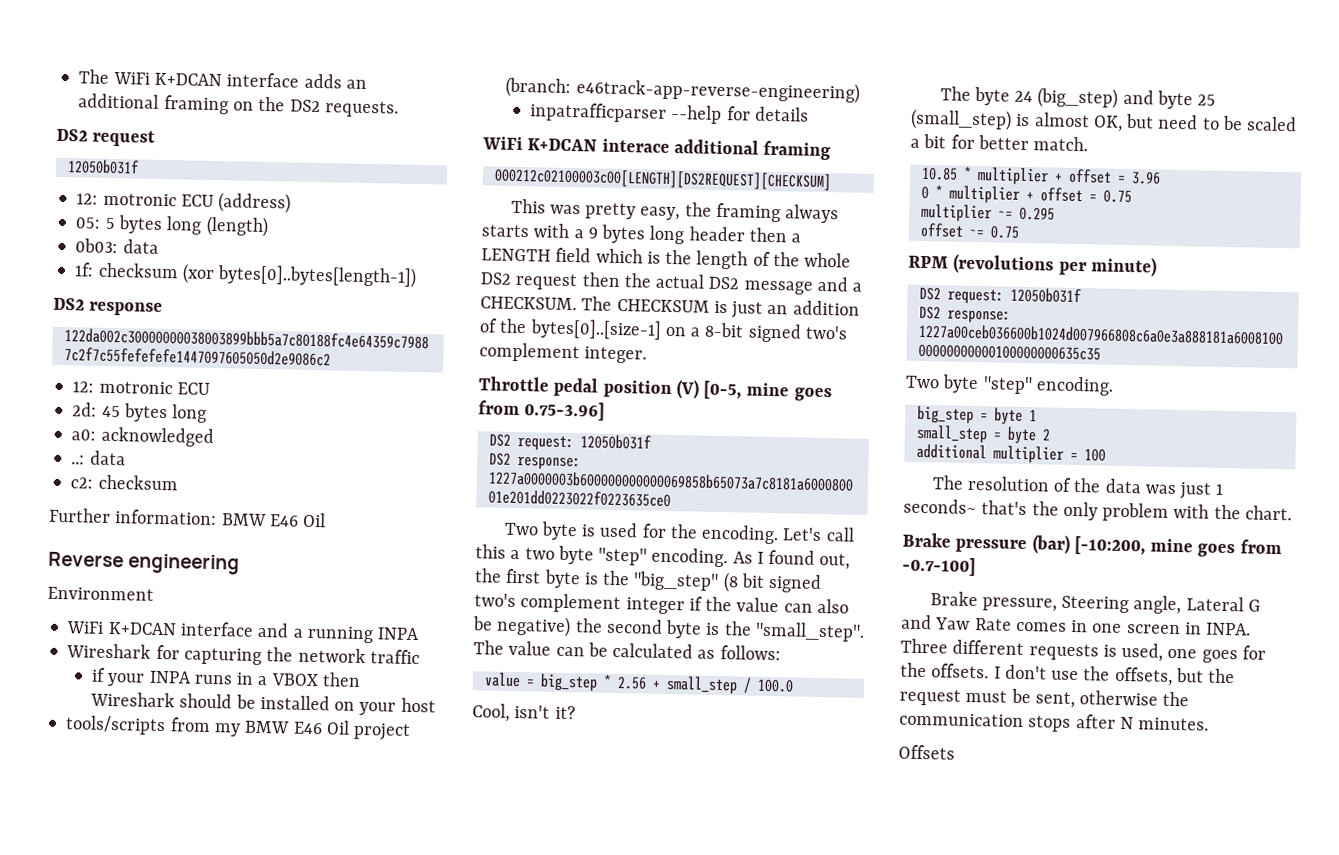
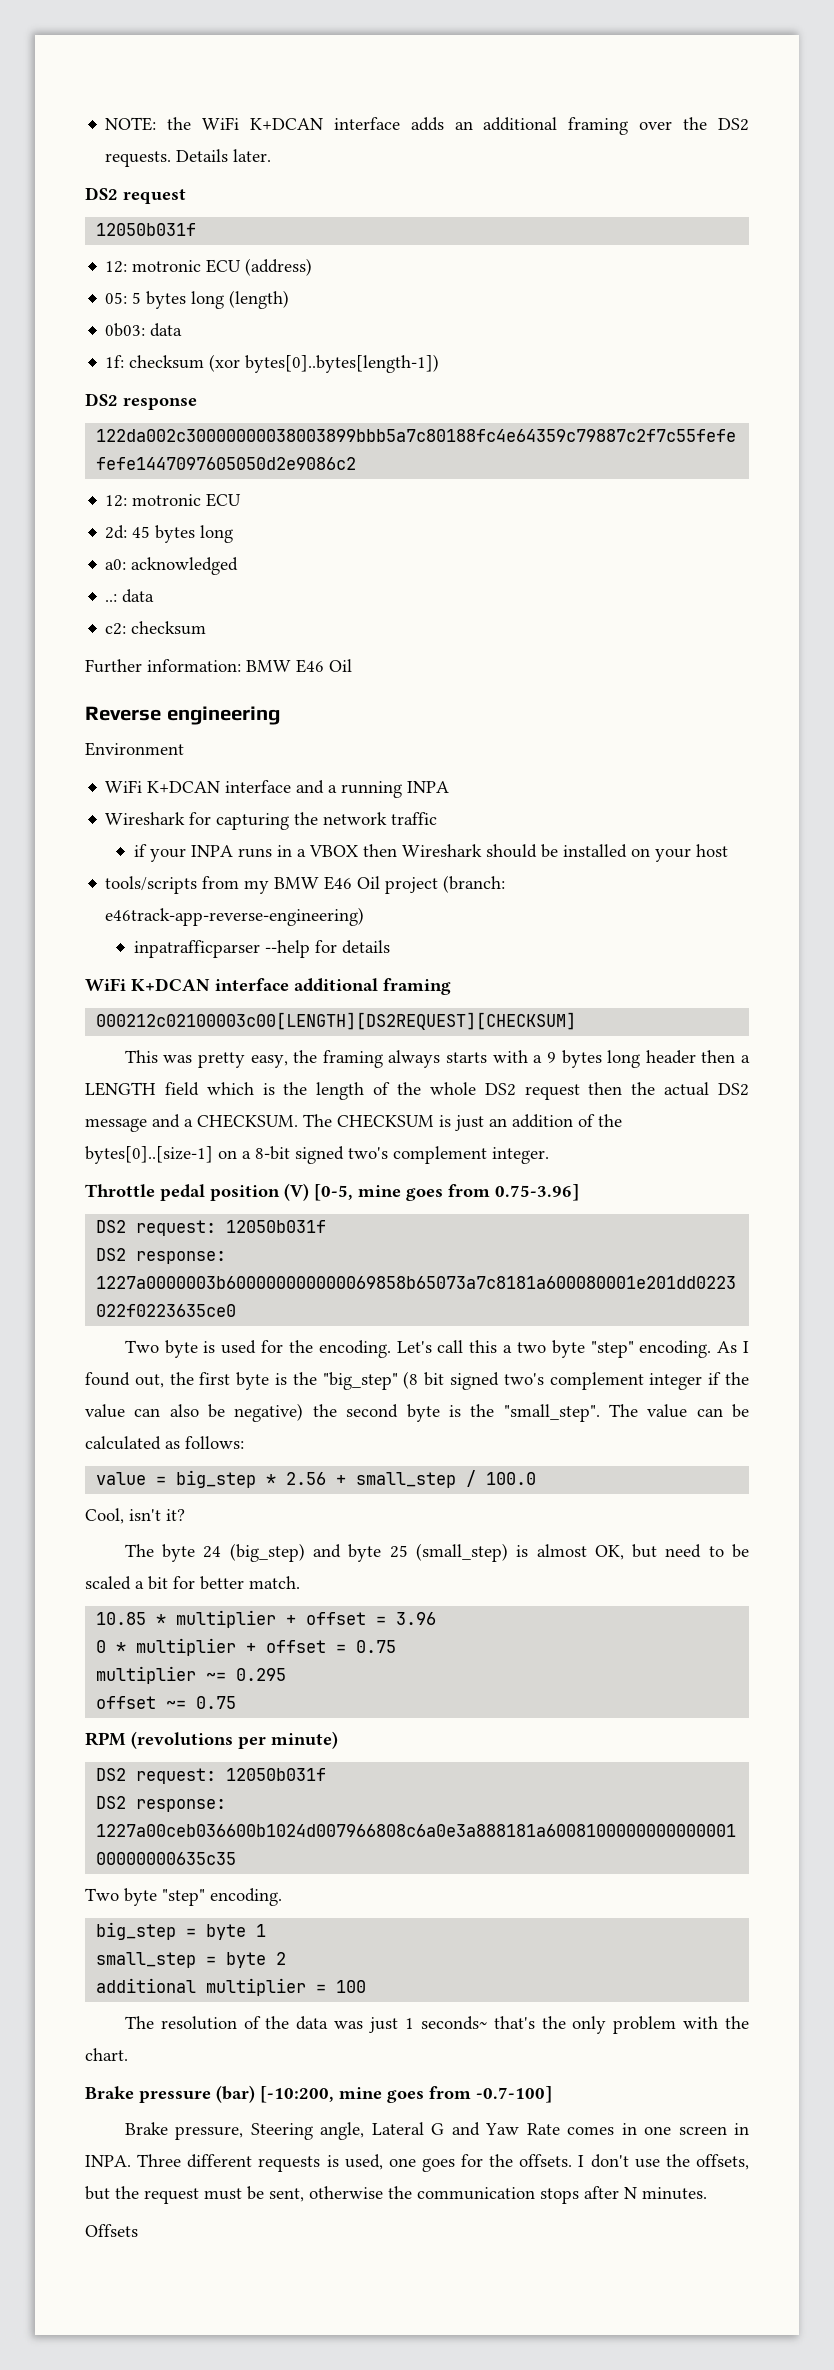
- The WiFi K+DCAN interface adds an additional framing on the DS2 requests.
+ NOTE: the WiFi K+DCAN interface adds an additional framing over the DS2 requests. Details later.
- WiFi K+DCAN interace additional framing
+ WiFi K+DCAN interface additional framing

